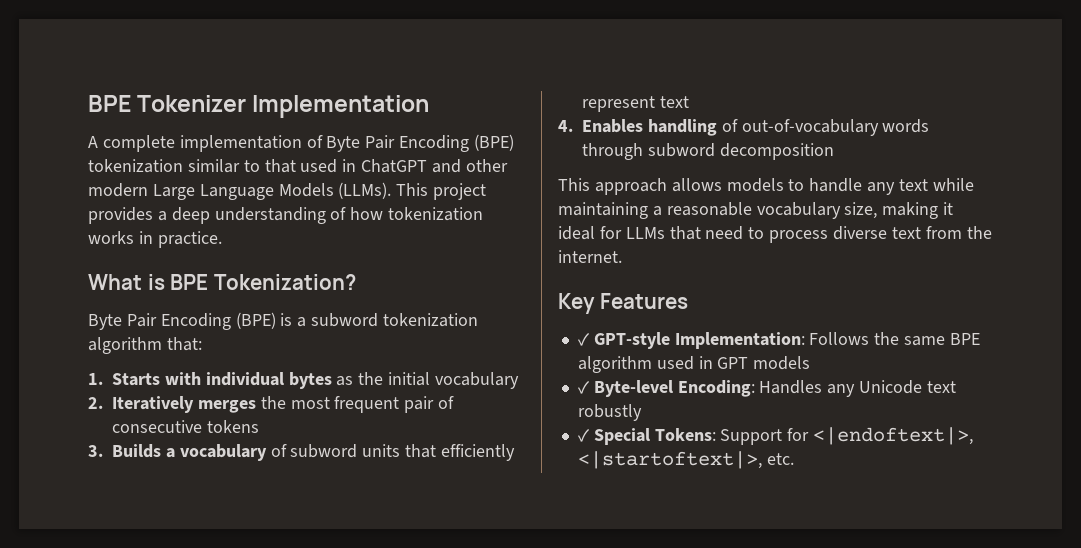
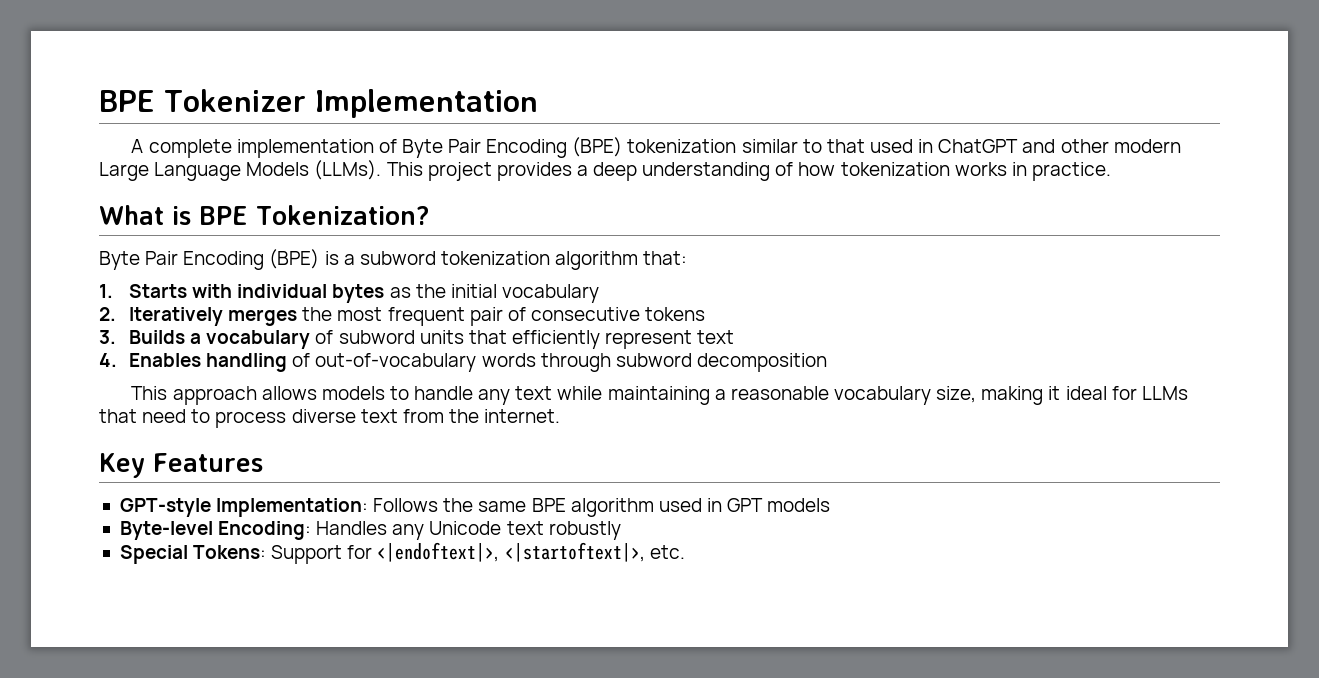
- ✓ GPT-style Implementation: Follows the same BPE algorithm used in GPT models
+ GPT-style Implementation: Follows the same BPE algorithm used in GPT models
- ✓ Byte-level Encoding: Handles any Unicode text robustly
+ Byte-level Encoding: Handles any Unicode text robustly
- ✓ Special Tokens: Support for <|endoftext|>, <|startoftext|>, etc.
+ Special Tokens: Support for <|endoftext|>, <|startoftext|>, etc.

